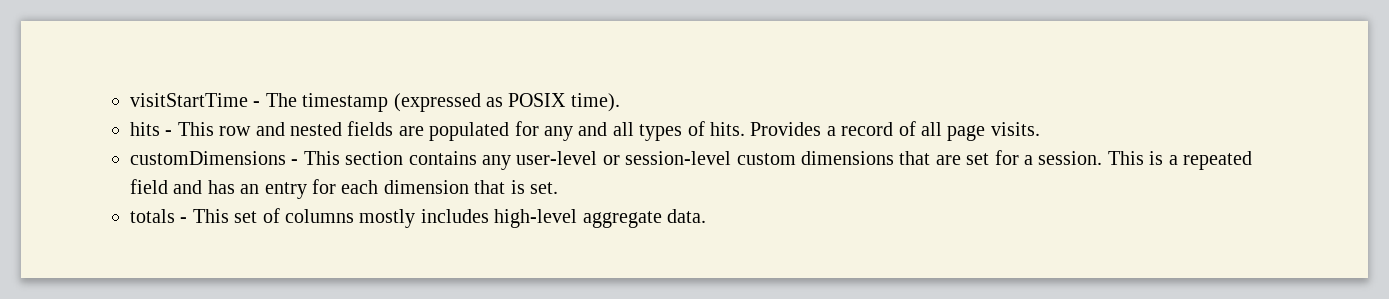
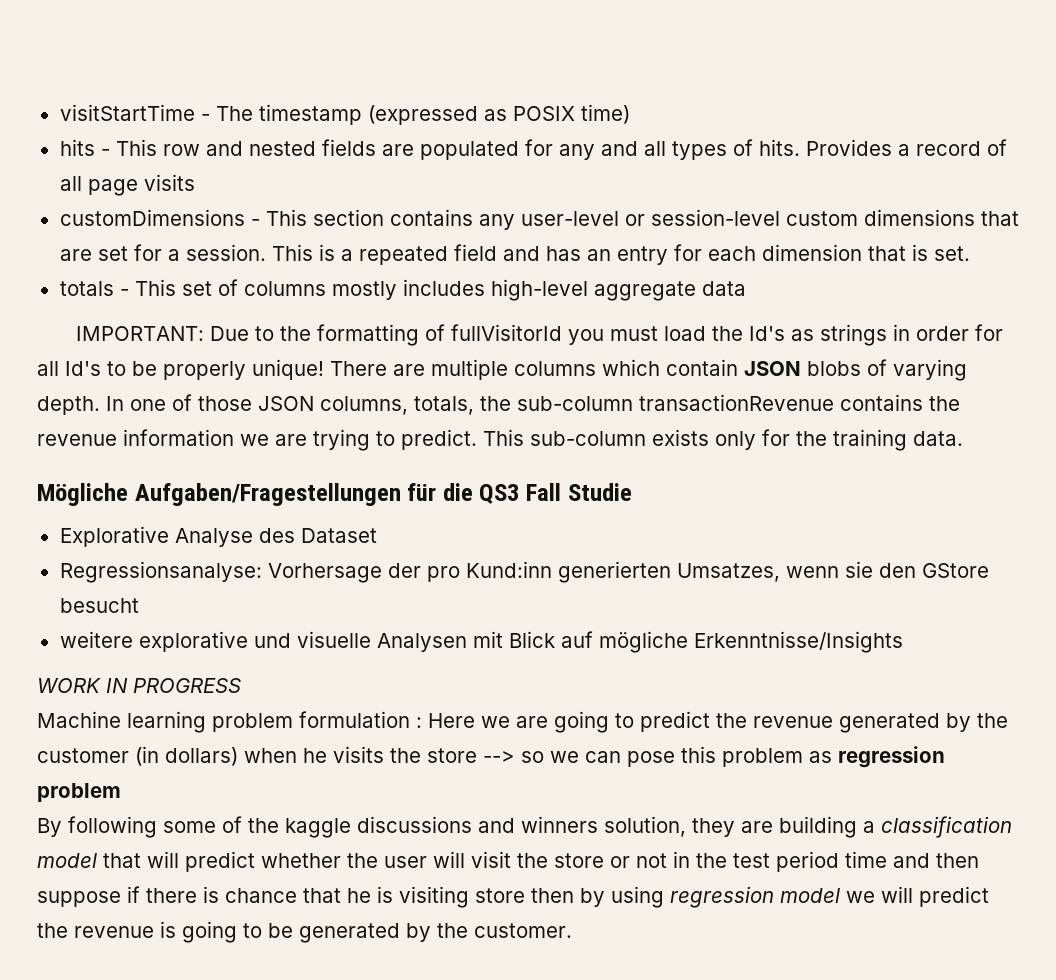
- visitStartTime - The timestamp (expressed as POSIX time).
+ visitStartTime - The timestamp (expressed as POSIX time)
- Provides a record of all page visits.
+ Provides a record of all page visits
- totals - This set of columns mostly includes high-level aggregate data.
+ totals - This set of columns mostly includes high-level aggregate data
+ IMPORTANT: Due to the formatting of fullVisitorId you must load the Id's as strings in order for all Id's to be properly unique! There are multiple columns which contain JSON blobs of varying depth. In one of those JSON columns, totals, the sub-column transactionRevenue contains the revenue information we are trying to predict. This sub-column exists only for the training data.
+ Mögliche Aufgaben/Fragestellungen für die QS3 Fall Studie
+ Explorative Analyse des Dataset
+ Regressionsanalyse: Vorhersage der pro Kund:inn generierten Umsatzes, wenn sie den GStore besucht
+ weitere explorative und visuelle Analysen mit Blick auf mögliche Erkenntnisse/Insights
+ WORK IN PROGRESS
+ Machine learning problem formulation : Here we are going to predict the revenue generated by the customer (in dollars) when he visits the store --> so we can pose this problem as regression problem
+ By following some of the kaggle discussions and winners solution, they are building a classification model that will predict whether the user will visit the store or not in the test period time and then suppose if there is chance that he is visiting store then by using regression model we will predict the revenue is going to be generated by the customer.

